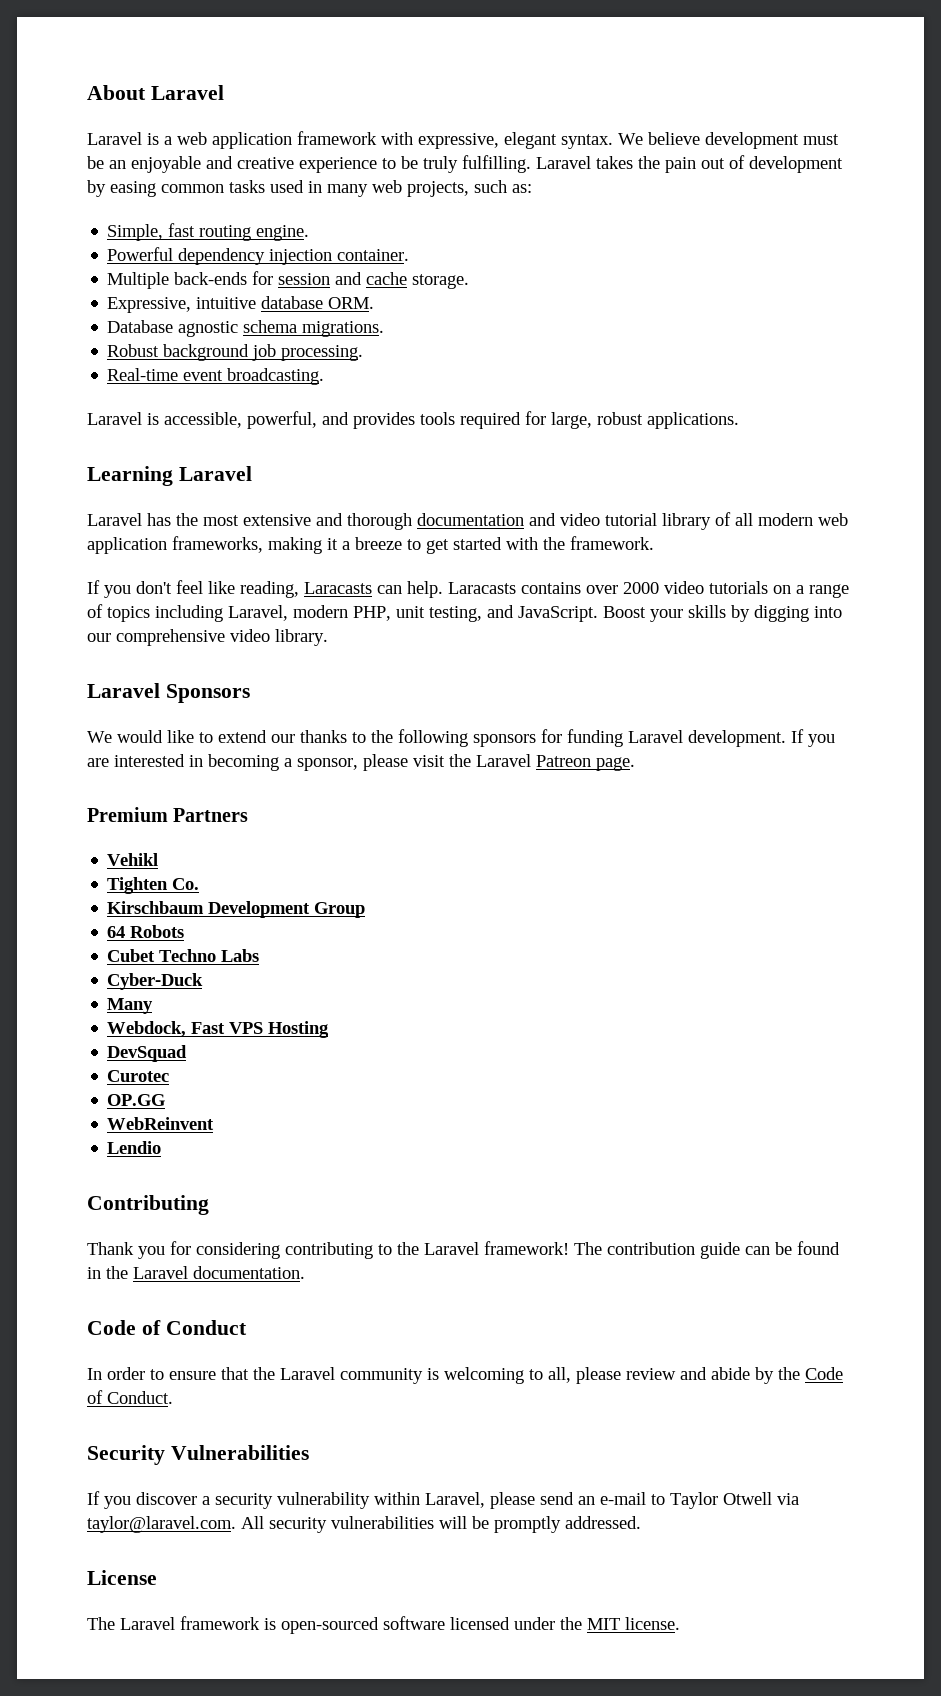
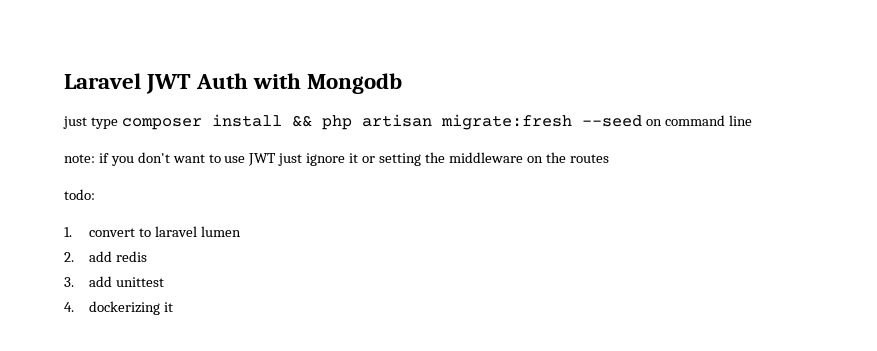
- About Laravel
- Laravel is a web application framework with expressive, elegant syntax. We believe development must be an enjoyable and creative experience to be truly fulfilling. Laravel takes the pain out of development by easing common tasks used in many web projects, such as:
- Simple, fast routing engine.
- Powerful dependency injection container.
- Multiple back-ends for session and cache storage.
- Expressive, intuitive database ORM.
- Database agnostic schema migrations.
- Robust background job processing.
- Real-time event broadcasting.
- Laravel is accessible, powerful, and provides tools required for large, robust applications.
- Learning Laravel
- Laravel has the most extensive and thorough documentation and video tutorial library of all modern web application frameworks, making it a breeze to get started with the framework.
- If you don't feel like reading, Laracasts can help. Laracasts contains over 2000 video tutorials on a range of topics including Laravel, modern PHP, unit testing, and JavaScript. Boost your skills by digging into our comprehensive video library.
- Laravel Sponsors
- We would like to extend our thanks to the following sponsors for funding Laravel development. If you are interested in becoming a sponsor, please visit the Laravel Patreon page.
- Premium Partners
- Vehikl
- Tighten Co.
- Kirschbaum Development Group
- 64 Robots
- Cubet Techno Labs
- Cyber-Duck
- Many
- Webdock, Fast VPS Hosting
- DevSquad
- Curotec
- OP.GG
- WebReinvent
- Lendio
- Contributing
- Thank you for considering contributing to the Laravel framework! The contribution guide can be found in the Laravel documentation.
- Code of Conduct
- In order to ensure that the Laravel community is welcoming to all, please review and abide by the Code of Conduct.
- Security Vulnerabilities
- If you discover a security vulnerability within Laravel, please send an e-mail to Taylor Otwell via taylor@laravel.com. All security vulnerabilities will be promptly addressed.
- License
- The Laravel framework is open-sourced software licensed under the MIT license.
+ Laravel JWT Auth with Mongodb
+ just type composer install && php artisan migrate:fresh --seed on command line
+ note: if you don't want to use JWT just ignore it or setting the middleware on the routes
+ todo:
+ 1. convert to laravel lumen
+ 2. add redis
+ 3. add unittest
+ 4. dockerizing it

